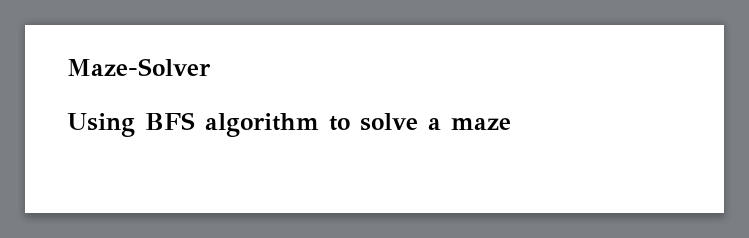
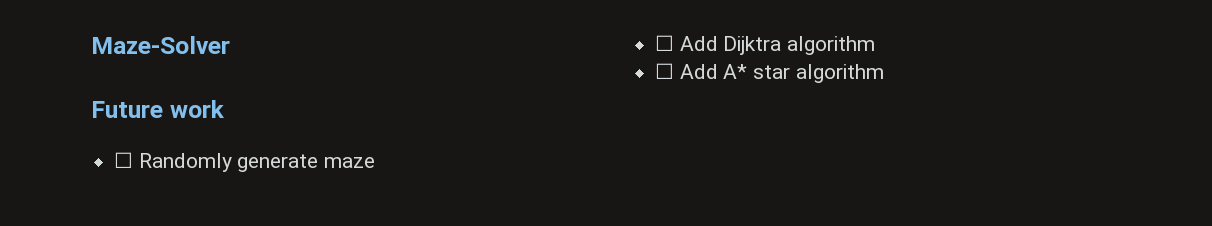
- Using BFS algorithm to solve a maze
+ Future work
+ ☐ Randomly generate maze
+ ☐ Add Dijktra algorithm
+ ☐ Add A* star algorithm

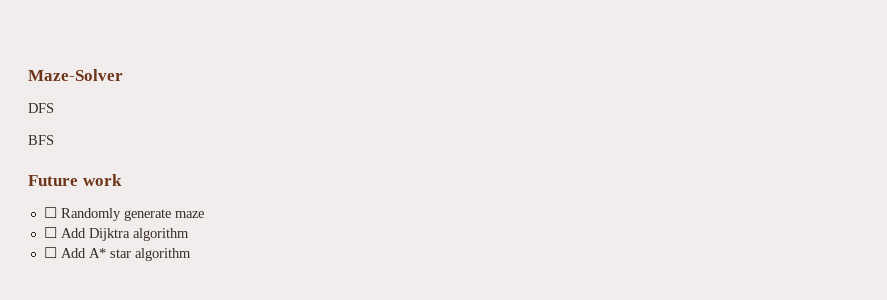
+ DFS
+ BFS

